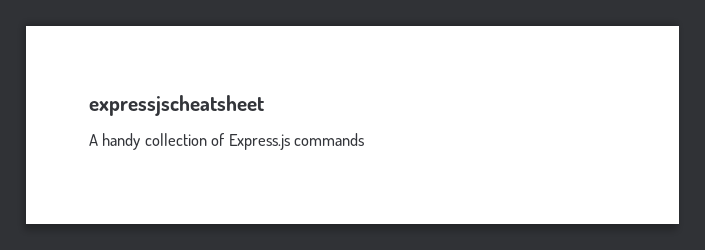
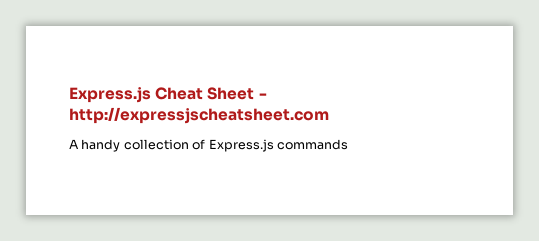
- expressjscheatsheet
+ Express.js Cheat Sheet - http://expressjscheatsheet.com

